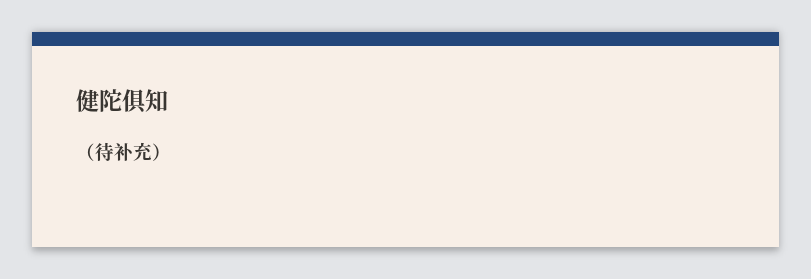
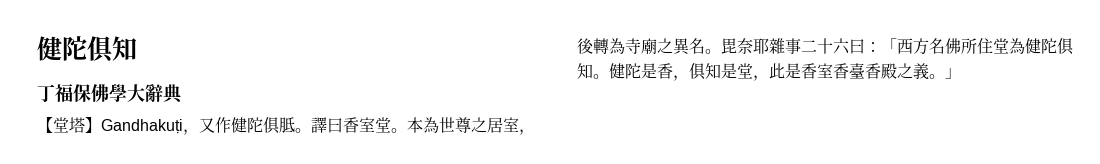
- （待补充）
+ 丁福保佛學大辭典
+ 【堂塔】Gandhakuṭi，又作健陀俱胝。譯曰香室堂。本為世尊之居室，後轉為寺廟之異名。毘奈耶雜事二十六曰：「西方名佛所住堂為健陀俱知。健陀是香，俱知是堂，此是香室香臺香殿之義。」

